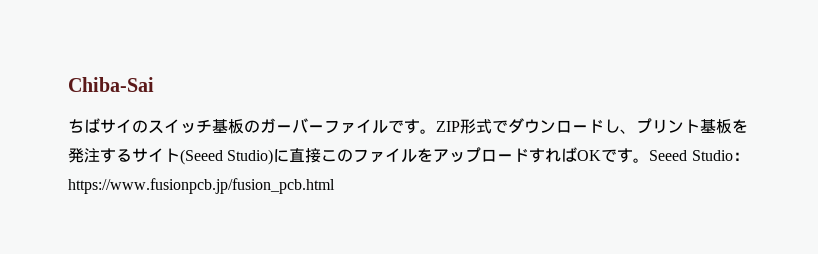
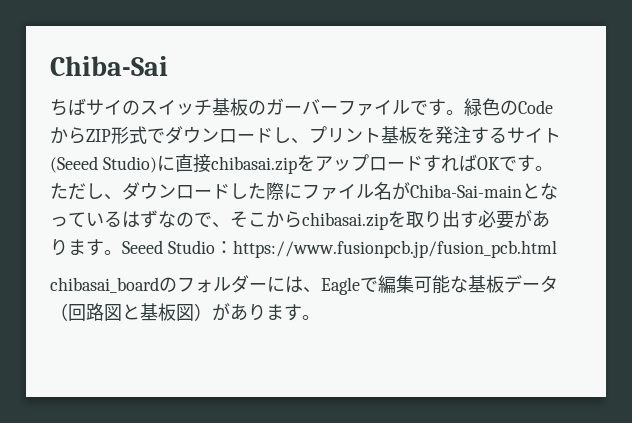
- ZIP形式でダウンロードし、プリント基板を発注するサイト(Seeed Studio)に直接このファイルをアップロードすればOKです。
+ 緑色のCodeからZIP形式でダウンロードし、プリント基板を発注するサイト(Seeed Studio)に直接chibasai.zipをアップロードすればOKです。
- Seeed Studio：https://www.fusionpcb.jp/fusion_pcb.html
+ ただし、ダウンロードした際にファイル名がChiba-Sai-mainとなっているはずなので、そこからchibasai.zipを取り出す必要があります。Seeed Studio：https://www.fusionpcb.jp/fusion_pcb.html
+ chibasai_boardのフォルダーには、Eagleで編集可能な基板データ（回路図と基板図）があります。

